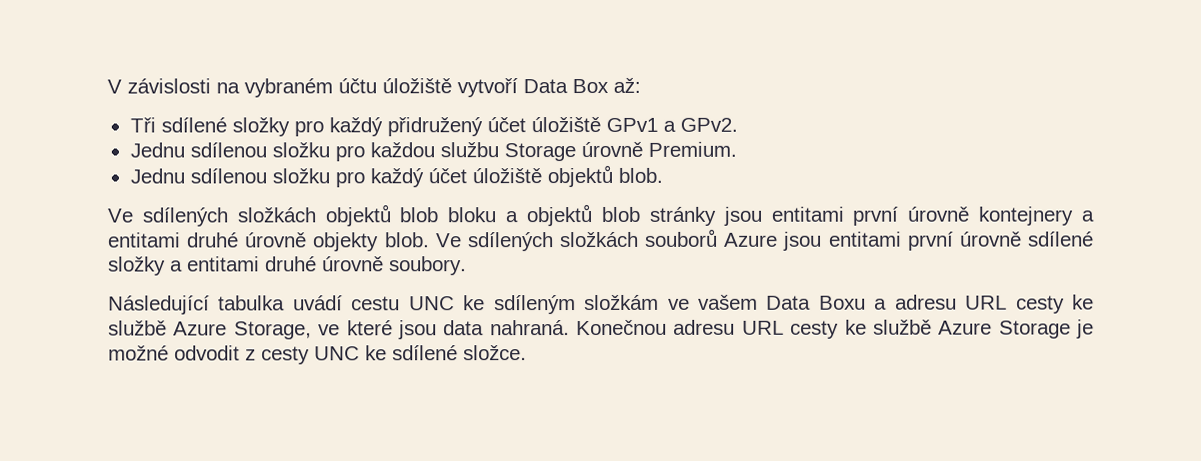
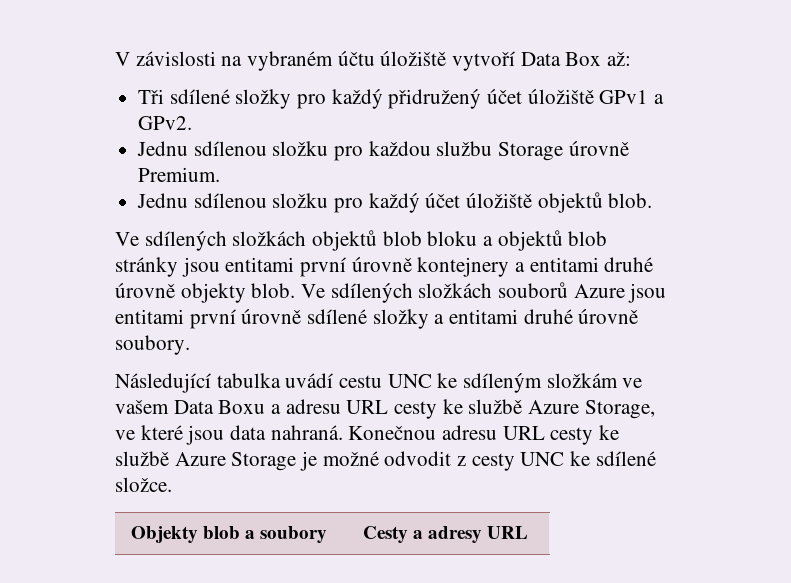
+ Objekty blob a soubory | Cesty a adresy URL

